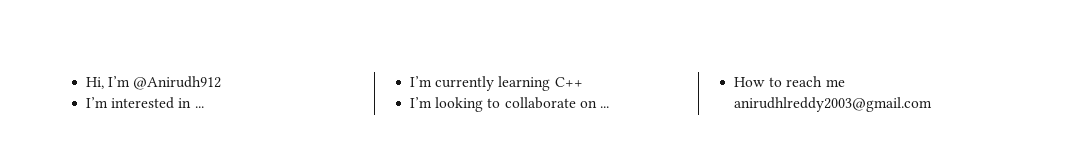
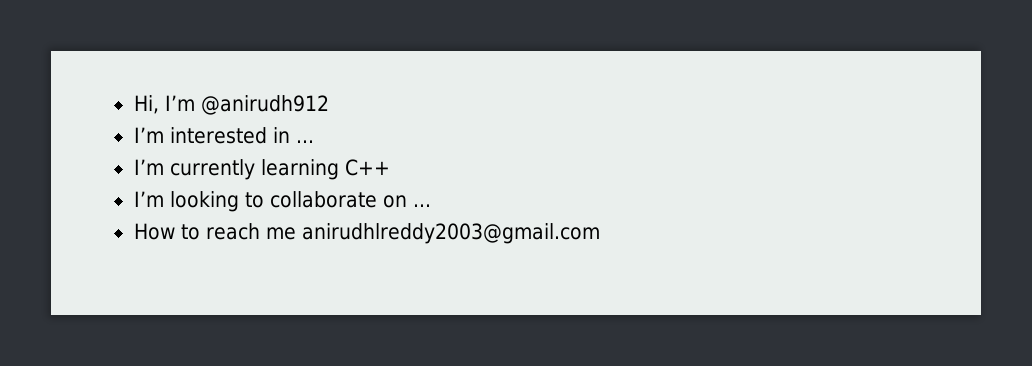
- Hi, I’m @Anirudh912
+ Hi, I’m @anirudh912

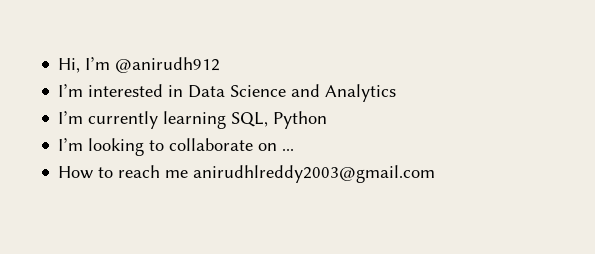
- I’m interested in ...
+ I’m interested in Data Science and Analytics
- I’m currently learning C++
+ I’m currently learning SQL, Python

